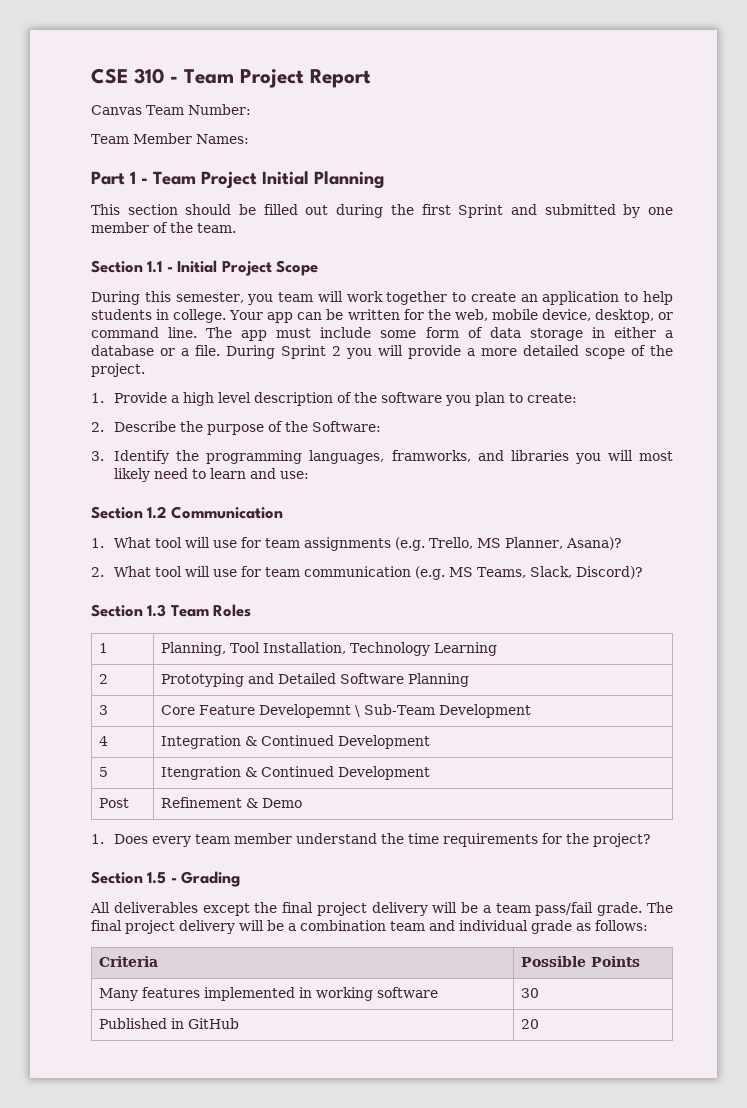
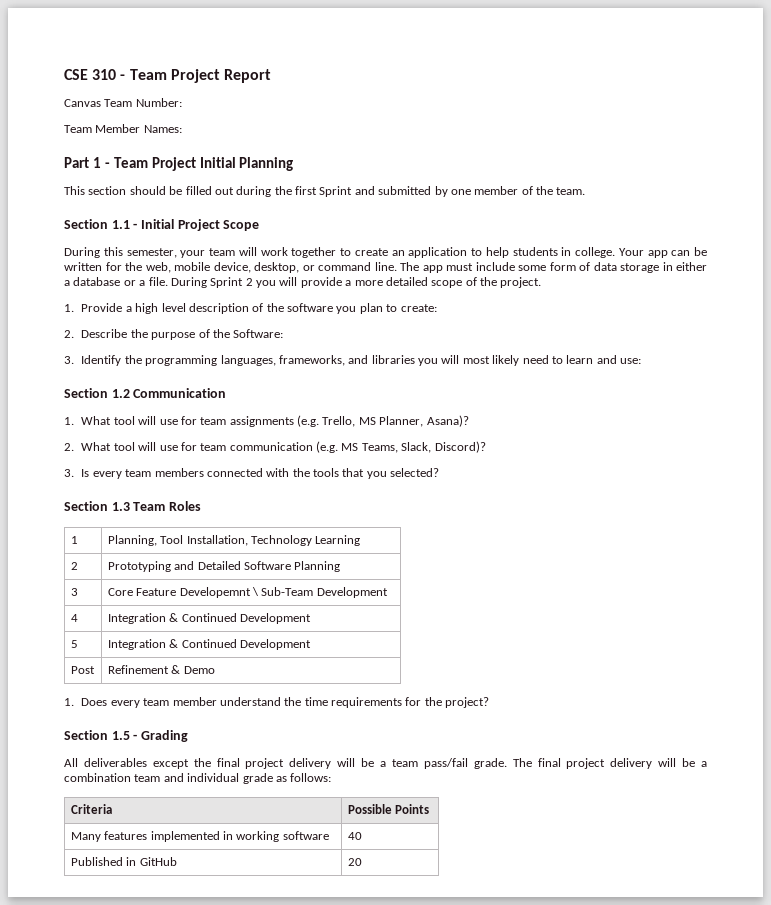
- During this semester, you team will work together to create an application to help students in college.
+ During this semester, your team will work together to create an application to help students in college.
- 3. Identify the programming languages, framworks, and libraries you will most likely need to learn and use:
+ 3. Identify the programming languages, frameworks, and libraries you will most likely need to learn and use:
+ 3. Is every team members connected with the tools that you selected?
- 5 | Itengration & Continued Development
+ 5 | Integration & Continued Development
- Many features implemented in working software | 30
+ Many features implemented in working software | 40

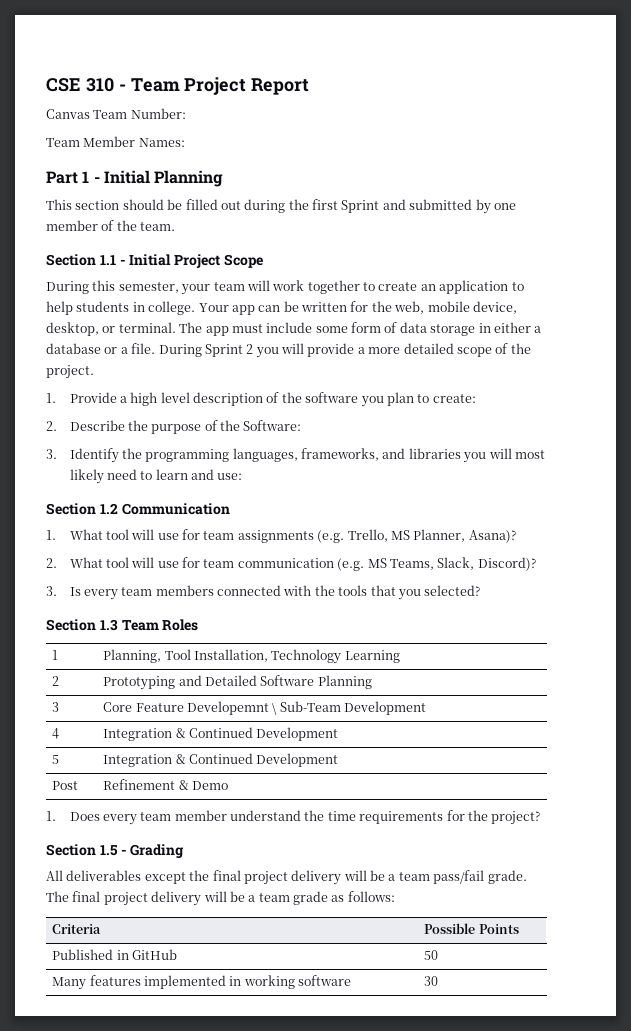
- Part 1 - Team Project Initial Planning
+ Part 1 - Initial Planning
- Your app can be written for the web, mobile device, desktop, or command line.
+ Your app can be written for the web, mobile device, desktop, or terminal.
- The final project delivery will be a combination team and individual grade as follows:
+ The final project delivery will be a team grade as follows:
+ Published in GitHub | 50
- Many features implemented in working software | 40
- Published in GitHub | 20
+ Many features implemented in working software | 30

